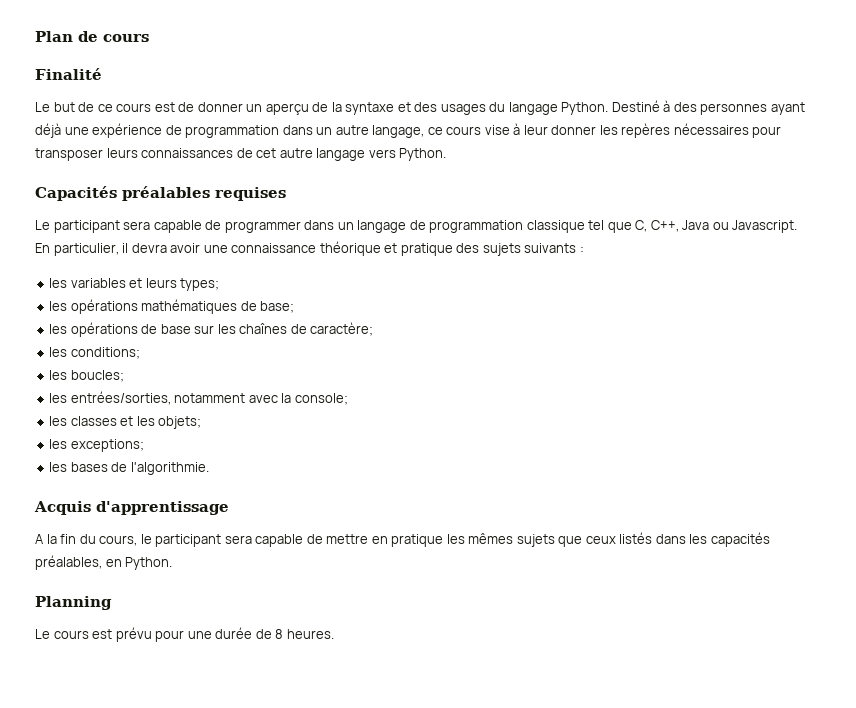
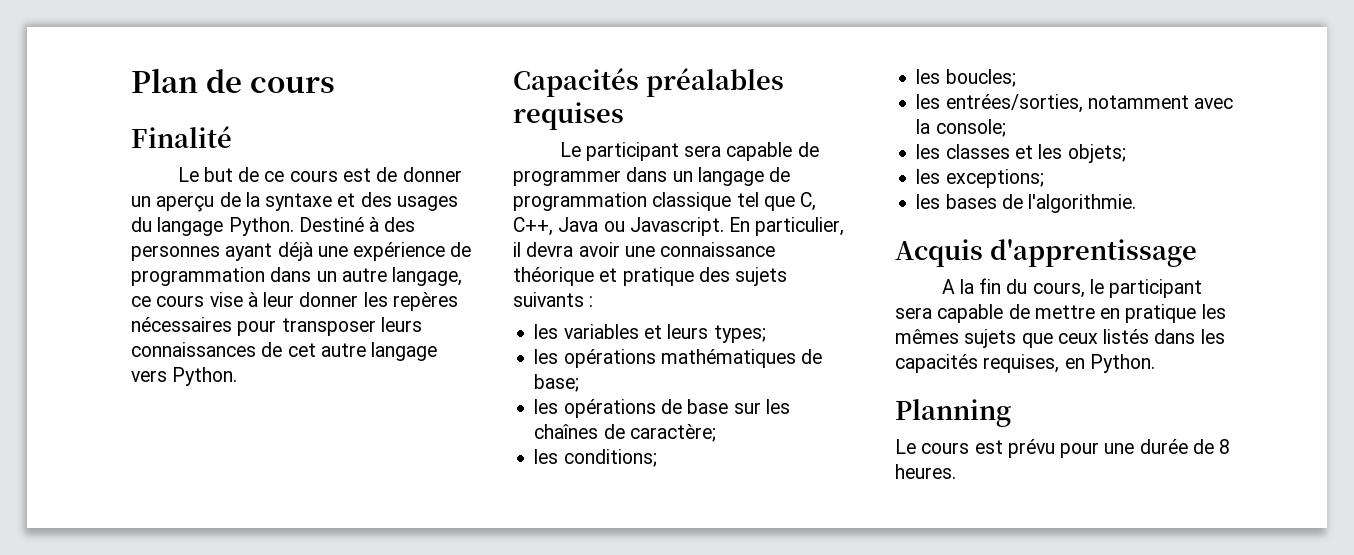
- A la fin du cours, le participant sera capable de mettre en pratique les mêmes sujets que ceux listés dans les capacités préalables, en Python.
+ A la fin du cours, le participant sera capable de mettre en pratique les mêmes sujets que ceux listés dans les capacités requises, en Python.

